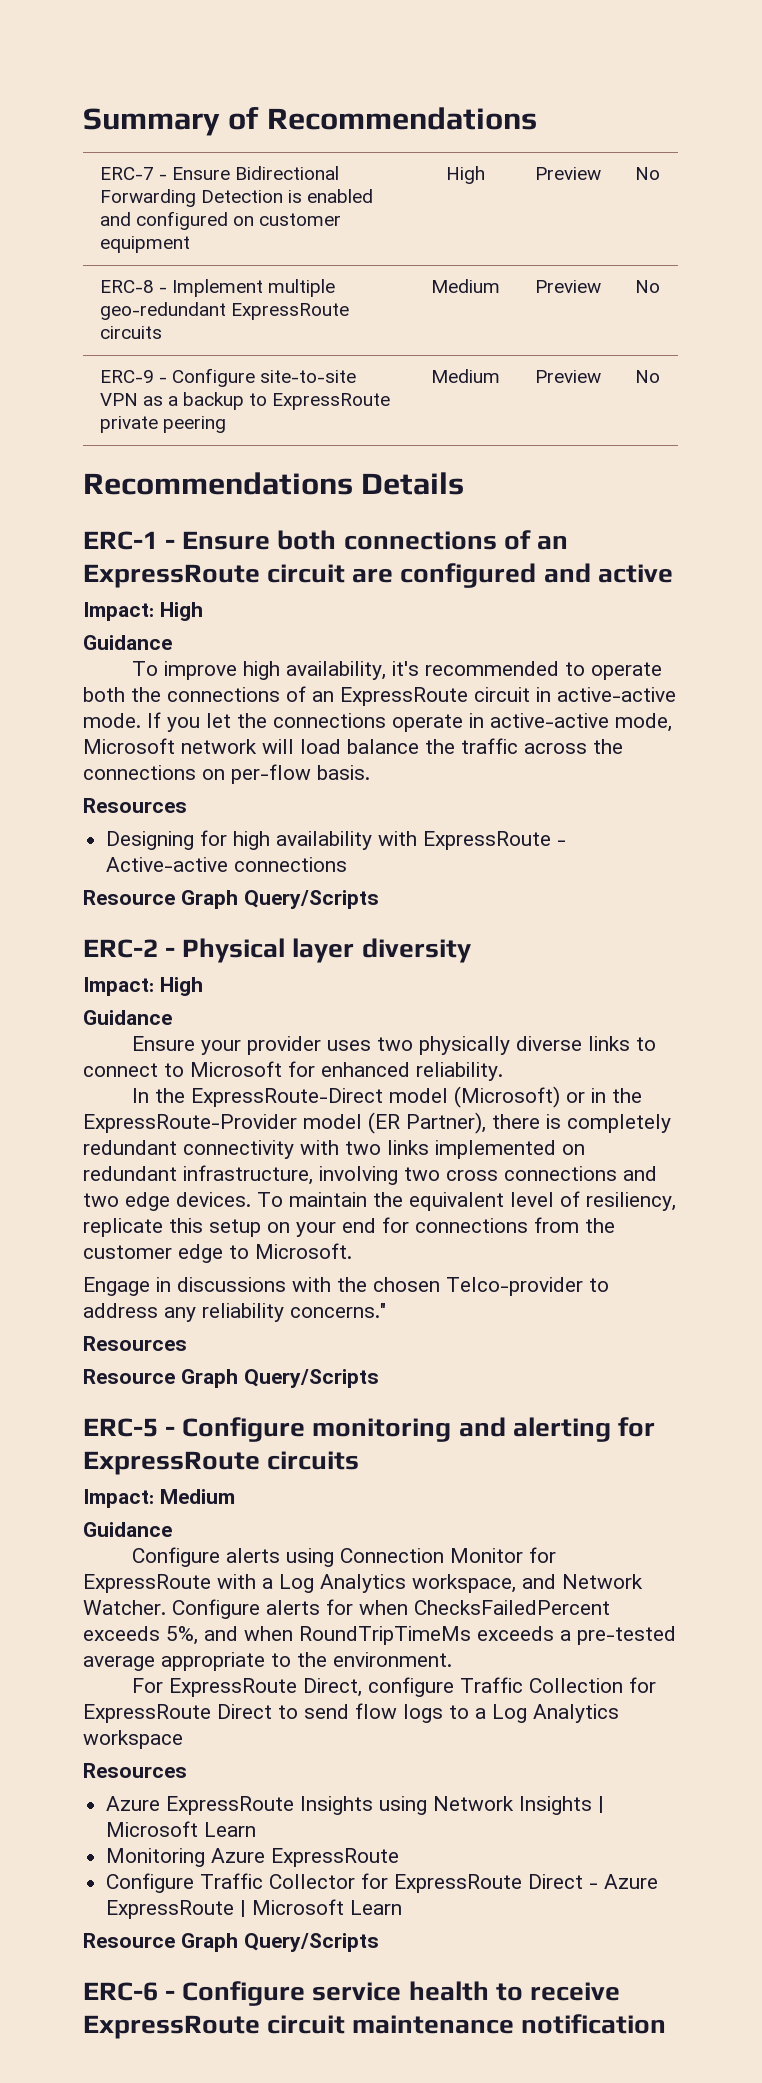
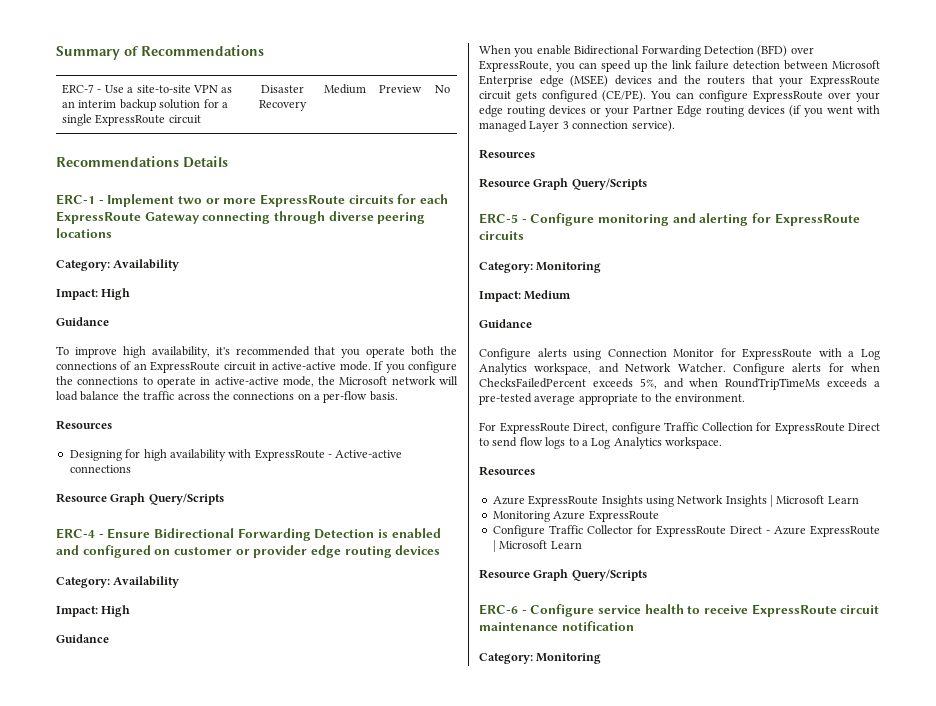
- ERC-7 - Ensure Bidirectional Forwarding Detection is enabled and configured on customer equipment | High | Preview | No
- ERC-8 - Implement multiple geo-redundant ExpressRoute circuits | Medium | Preview | No
- ERC-9 - Configure site-to-site VPN as a backup to ExpressRoute private peering | Medium | Preview | No
+ ERC-7 - Use a site-to-site VPN as an interim backup solution for a single ExpressRoute circuit | Disaster Recovery | Medium | Preview | No
- ERC-1 - Ensure both connections of an ExpressRoute circuit are configured and active
+ ERC-1 - Implement two or more ExpressRoute circuits for each ExpressRoute Gateway connecting through diverse peering locations
+ Category: Availability
- To improve high availability, it's recommended to operate both the connections of an ExpressRoute circuit in active-active mode.
+ To improve high availability, it's recommended that you operate both the connections of an ExpressRoute circuit in active-active mode.
- If you let the connections operate in active-active mode, Microsoft network will load balance the traffic across the connections on per-flow basis.
+ If you configure the connections to operate in active-active mode, the Microsoft network will load balance the traffic across the connections on a per-flow basis.
- ERC-2 - Physical layer diversity
+ ERC-4 - Ensure Bidirectional Forwarding Detection is enabled and configured on customer or provider edge routing devices
+ Category: Availability
  Impact: High
  Guidance
- Ensure your provider uses two physically diverse links to connect to Microsoft for enhanced reliability.
- In the ExpressRoute-Direct model (Microsoft) or in the ExpressRoute-Provider model (ER Partner), there is completely redundant connectivity with two links implemented on redundant infrastructure, involving two cross connections and two edge devices. To maintain the equivalent level of resiliency, replicate this setup on your end for connections from the customer edge to Microsoft.
- Engage in discussions with the chosen Telco-provider to address any reliability concerns."
+ When you enable Bidirectional Forwarding Detection (BFD) over ExpressRoute, you can speed up the link failure detection between Microsoft Enterprise edge (MSEE) devices and the routers that your ExpressRoute circuit gets configured (CE/PE). You can configure ExpressRoute over your edge routing devices or your Partner Edge routing devices (if you went with managed Layer 3 connection service).
  ERC-5 - Configure monitoring and alerting for ExpressRoute circuits
+ Category: Monitoring
- For ExpressRoute Direct, configure Traffic Collection for ExpressRoute Direct to send flow logs to a Log Analytics workspace
+ For ExpressRoute Direct, configure Traffic Collection for ExpressRoute Direct to send flow logs to a Log Analytics workspace.
  ERC-6 - Configure service health to receive ExpressRoute circuit maintenance notification
+ Category: Monitoring

